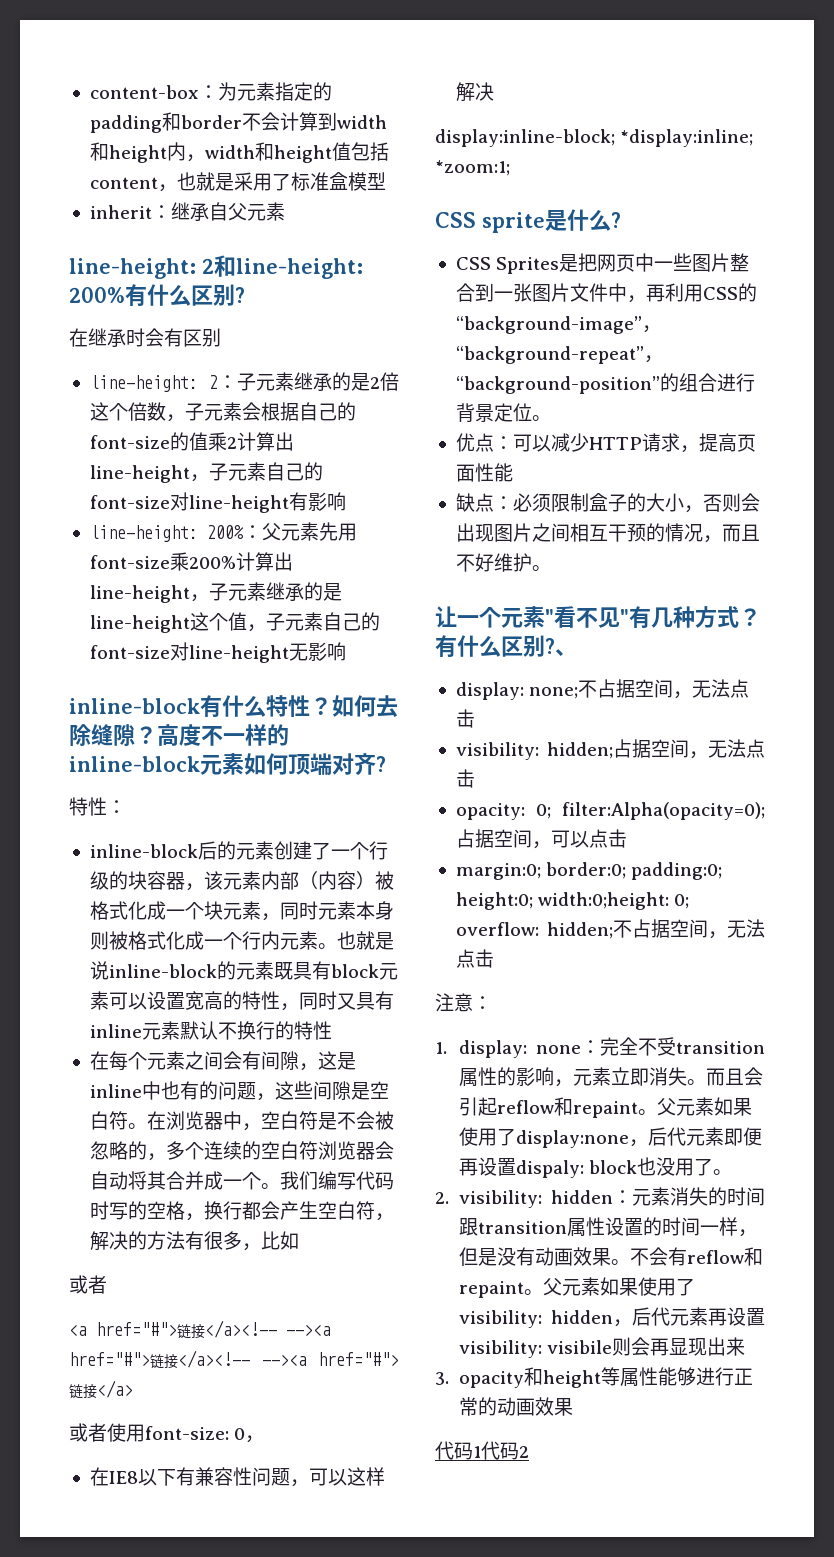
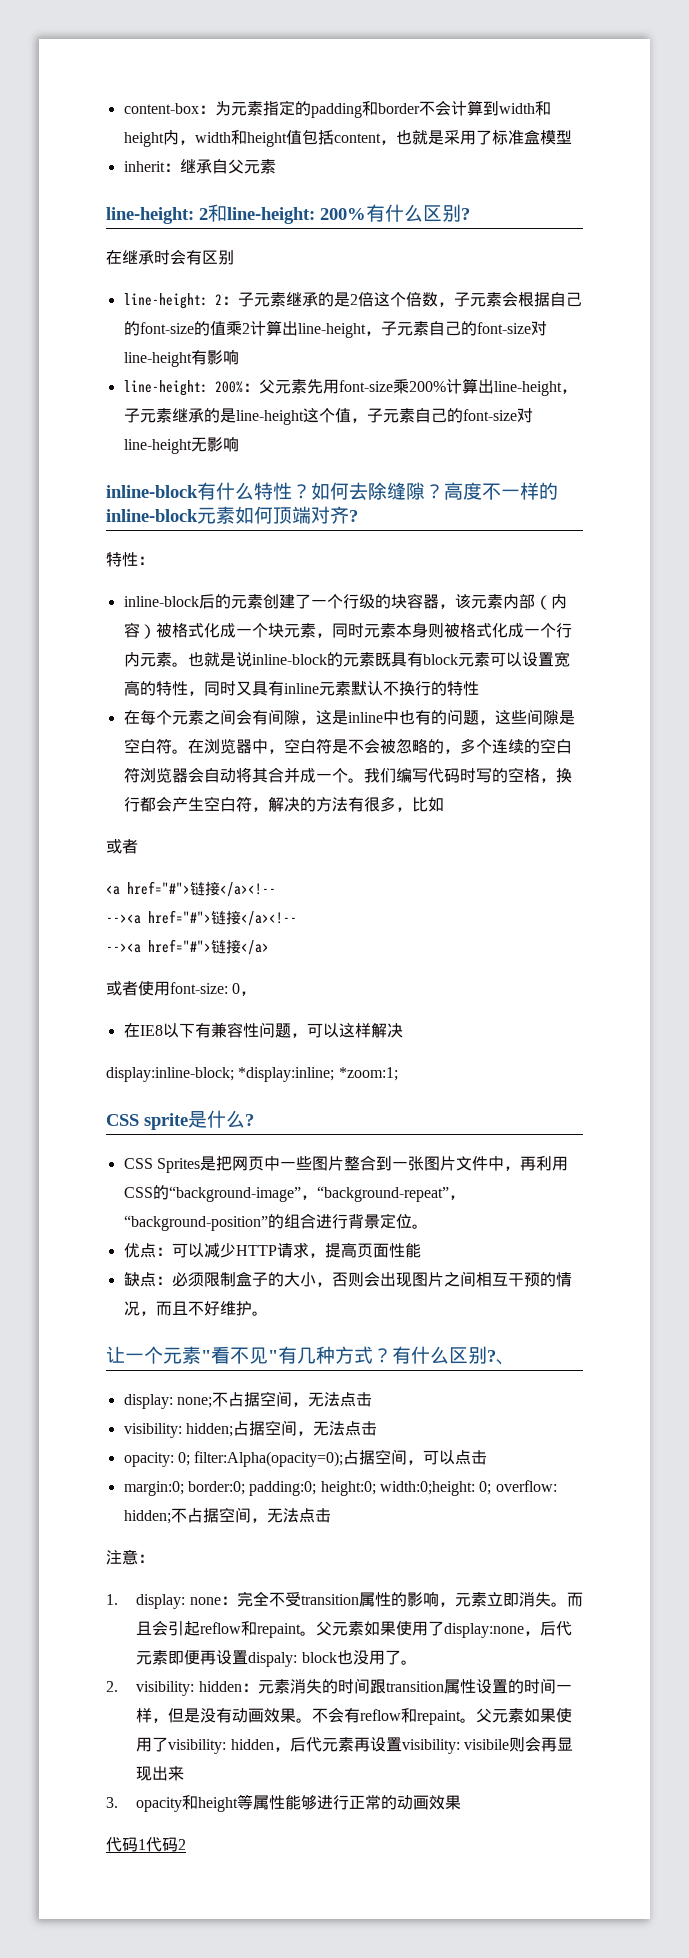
- <a href="#">链接</a><!-- --><a href="#">链接</a><!-- --><a href="#">链接</a>
+ <a href="#">链接</a><!--
+ --><a href="#">链接</a><!--
+ --><a href="#">链接</a>

